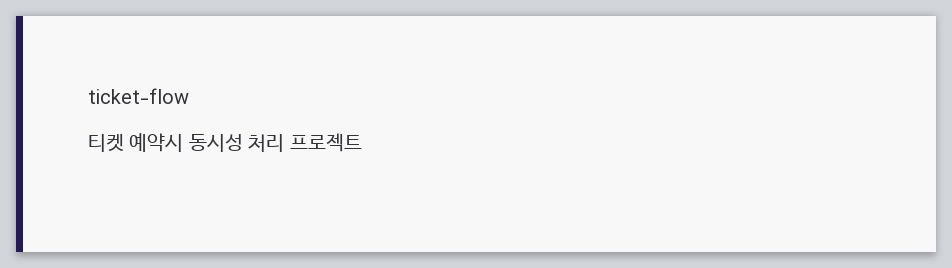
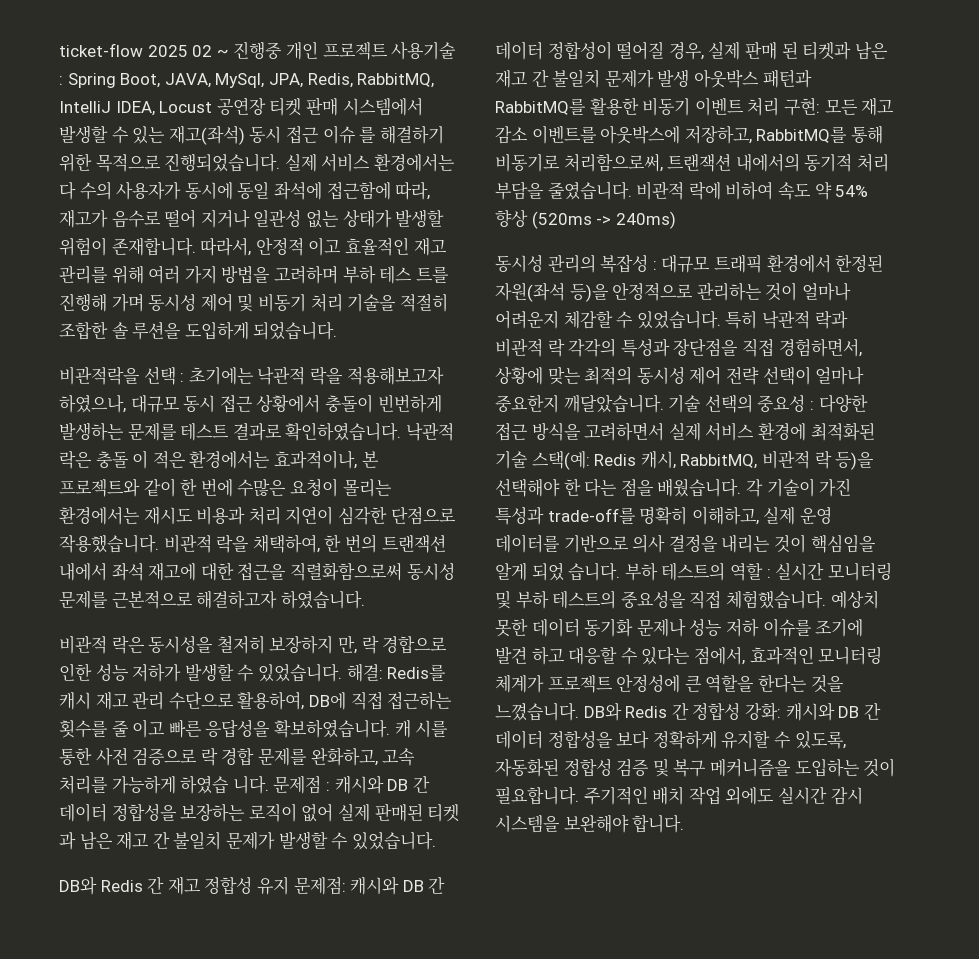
- ticket-flow
- 티켓 예약시 동시성 처리 프로젝트
+ ticket-flow 2025 02 ~ 진행중 개인 프로젝트 사용기술 : Spring Boot, JAVA, MySql, JPA, Redis, RabbitMQ, IntelliJ IDEA, Locust 공연장 티켓 판매 시스템에서 발생할 수 있는 재고(좌석) 동시 접근 이슈 를 해결하기 위한 목적으로 진행되었습니다. 실제 서비스 환경에서는 다 수의 사용자가 동시에 동일 좌석에 접근함에 따라, 재고가 음수로 떨어 지거나 일관성 없는 상태가 발생할 위험이 존재합니다. 따라서, 안정적 이고 효율적인 재고 관리를 위해 여러 가지 방법을 고려하며 부하 테스 트를 진행해 가며 동시성 제어 및 비동기 처리 기술을 적절히 조합한 솔 루션을 도입하게 되었습니다.
+ 비관적락을 선택 : 초기에는 낙관적 락을 적용해보고자 하였으나, 대규모 동시 접근 상황에서 충돌이 빈번하게 발생하는 문제를 테스트 결과로 확인하였습니다. 낙관적 락은 충돌 이 적은 환경에서는 효과적이나, 본 프로젝트와 같이 한 번에 수많은 요청이 몰리는 환경에서는 재시도 비용과 처리 지연이 심각한 단점으로 작용했습니다. 비관적 락을 채택하여, 한 번의 트랜잭션 내에서 좌석 재고에 대한 접근을 직렬화함으로써 동시성 문제를 근본적으로 해결하고자 하였습니다.
+ 비관적 락은 동시성을 철저히 보장하지 만, 락 경합으로 인한 성능 저하가 발생할 수 있었습니다. 해결: Redis를 캐시 재고 관리 수단으로 활용하여, DB에 직접 접근하는 횟수를 줄 이고 빠른 응답성을 확보하였습니다. 캐 시를 통한 사전 검증으로 락 경합 문제를 완화하고, 고속 처리를 가능하게 하였습 니다. 문제점 : 캐시와 DB 간 데이터 정합성을 보장하는 로직이 없어 실제 판매된 티켓 과 남은 재고 간 불일치 문제가 발생할 수 있었습니다.
+ DB와 Redis 간 재고 정합성 유지 문제점: 캐시와 DB 간 데이터 정합성이 떨어질 경우, 실제 판매 된 티켓과 남은 재고 간 불일치 문제가 발생 아웃박스 패턴과 RabbitMQ를 활용한 비동기 이벤트 처리 구현: 모든 재고 감소 이벤트를 아웃박스에 저장하고, RabbitMQ를 통해 비동기로 처리함으로써, 트랜잭션 내에서의 동기적 처리 부담을 줄였습니다. 비관적 락에 비하여 속도 약 54% 향상 (520ms -> 240ms)
+ 동시성 관리의 복잡성 : 대규모 트래픽 환경에서 한정된 자원(좌석 등)을 안정적으로 관리하는 것이 얼마나 어려운지 체감할 수 있었습니다. 특히 낙관적 락과 비관적 락 각각의 특성과 장단점을 직접 경험하면서, 상황에 맞는 최적의 동시성 제어 전략 선택이 얼마나 중요한지 깨달았습니다. 기술 선택의 중요성 : 다양한 접근 방식을 고려하면서 실제 서비스 환경에 최적화된 기술 스택(예: Redis 캐시, RabbitMQ, 비관적 락 등)을 선택해야 한 다는 점을 배웠습니다. 각 기술이 가진 특성과 trade-off를 명확히 이해하고, 실제 운영 데이터를 기반으로 의사 결정을 내리는 것이 핵심임을 알게 되었 습니다. 부하 테스트의 역할 : 실시간 모니터링 및 부하 테스트의 중요성을 직접 체험했습니다. 예상치 못한 데이터 동기화 문제나 성능 저하 이슈를 조기에 발견 하고 대응할 수 있다는 점에서, 효과적인 모니터링 체계가 프로젝트 안정성에 큰 역할을 한다는 것을 느꼈습니다. DB와 Redis 간 정합성 강화: 캐시와 DB 간 데이터 정합성을 보다 정확하게 유지할 수 있도록, 자동화된 정합성 검증 및 복구 메커니즘을 도입하는 것이 필요합니다. 주기적인 배치 작업 외에도 실시간 감시 시스템을 보완해야 합니다.

